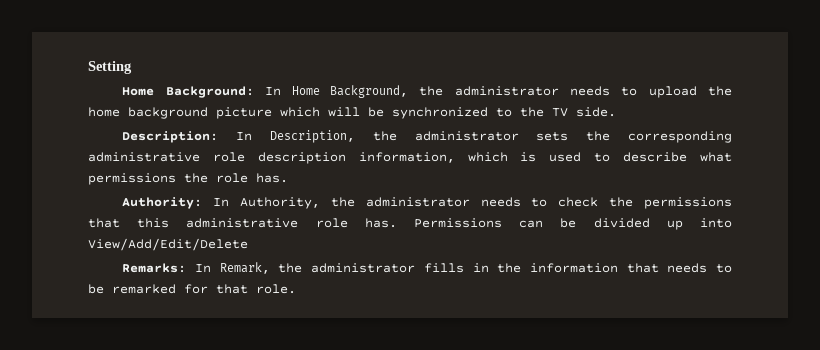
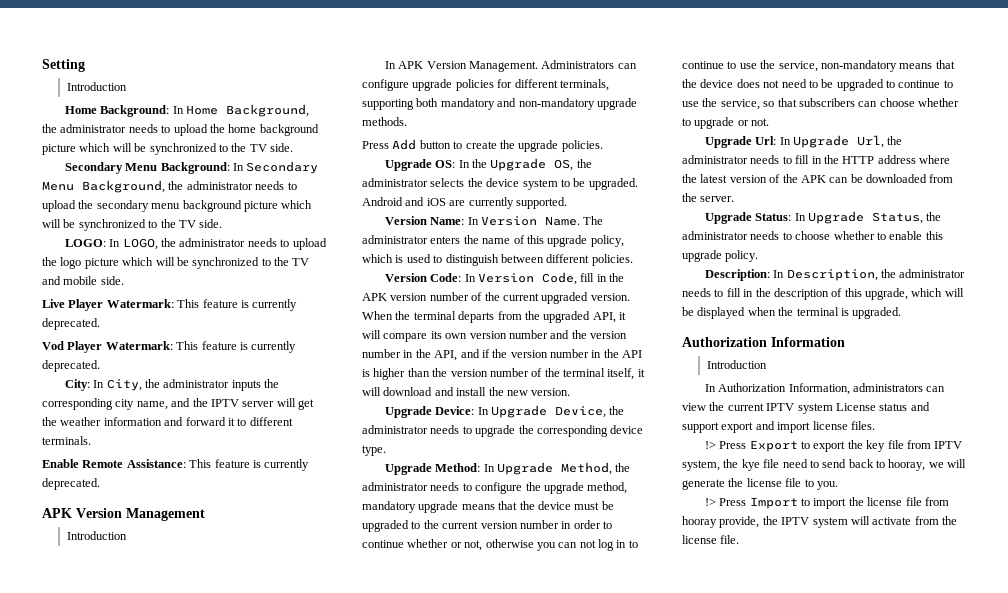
  Setting
+ Introduction
+ Secondary Menu Background: In Secondary Menu Background, the administrator needs to upload the secondary menu background picture which will be synchronized to the TV side.
+ LOGO: In LOGO, the administrator needs to upload the logo picture which will be synchronized to the TV and mobile side.
+ Live Player Watermark: This feature is currently deprecated.
+ Vod Player Watermark: This feature is currently deprecated.
+ City: In City, the administrator inputs the corresponding city name, and the IPTV server will get the weather information and forward it to different terminals.
+ Enable Remote Assistance: This feature is currently deprecated.
+ APK Version Management
+ Introduction
+ In APK Version Management. Administrators can configure upgrade policies for different terminals, supporting both mandatory and non-mandatory upgrade methods.
+ Press Add button to create the upgrade policies.
+ Upgrade OS: In the Upgrade OS, the administrator selects the device system to be upgraded. Android and iOS are currently supported.
+ Version Name: In Version Name. The administrator enters the name of this upgrade policy, which is used to distinguish between different policies.
+ Version Code: In Version Code, fill in the APK version number of the current upgraded version. When the terminal departs from the upgraded API, it will compare its own version number and the version number in the API, and if the version number in the API is higher than the version number of the terminal itself, it will download and install the new version.
+ Upgrade Device: In Upgrade Device, the administrator needs to upgrade the corresponding device type.
+ Upgrade Method: In Upgrade Method, the administrator needs to configure the upgrade method, mandatory upgrade means that the device must be upgraded to the current version number in order to continue whether or not, otherwise you can not log in to continue to use the service, non-mandatory means that the device does not need to be upgraded to continue to use the service, so that subscribers can choose whether to upgrade or not.
+ Upgrade Url: In Upgrade Url, the administrator needs to fill in the HTTP address where the latest version of the APK can be downloaded from the server.
+ Upgrade Status: In Upgrade Status, the administrator needs to choose whether to enable this upgrade policy.
- Description: In Description, the administrator sets the corresponding administrative role description information, which is used to describe what permissions the role has.
- Authority: In Authority, the administrator needs to check the permissions that this administrative role has. Permissions can be divided up into View/Add/Edit/Delete
- Remarks: In Remark, the administrator fills in the information that needs to be remarked for that role.
+ Description: In Description, the administrator needs to fill in the description of this upgrade, which will be displayed when the terminal is upgraded.
+ Authorization Information
+ Introduction
+ In Authorization Information, administrators can view the current IPTV system License status and support export and import license files.
+ !> Press Export to export the key file from IPTV system, the kye file need to send back to hooray, we will generate the license file to you.
+ !> Press Import to import the license file from hooray provide, the IPTV system will activate from the license file.

